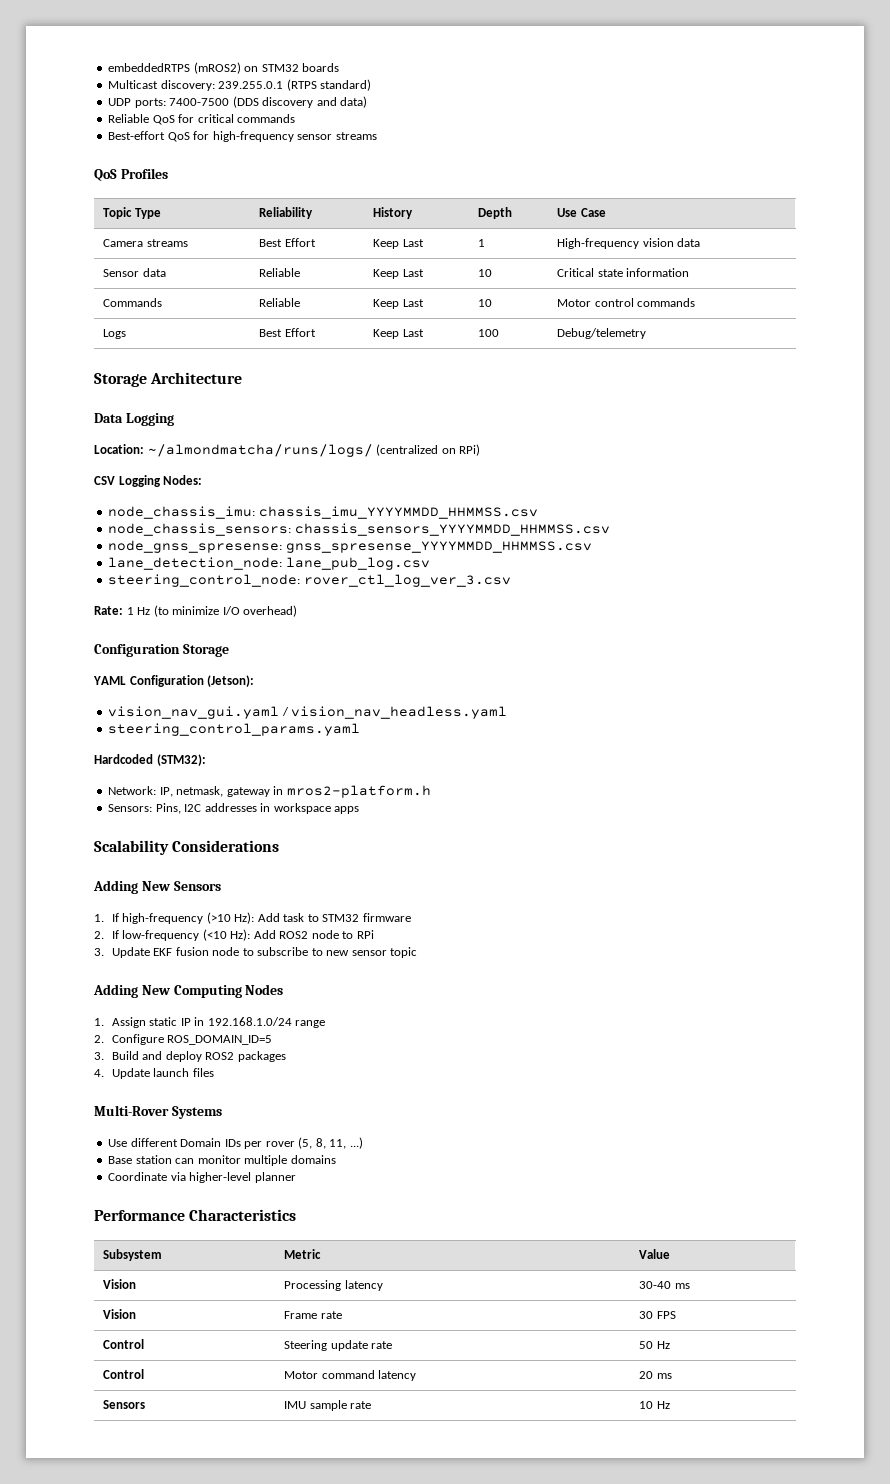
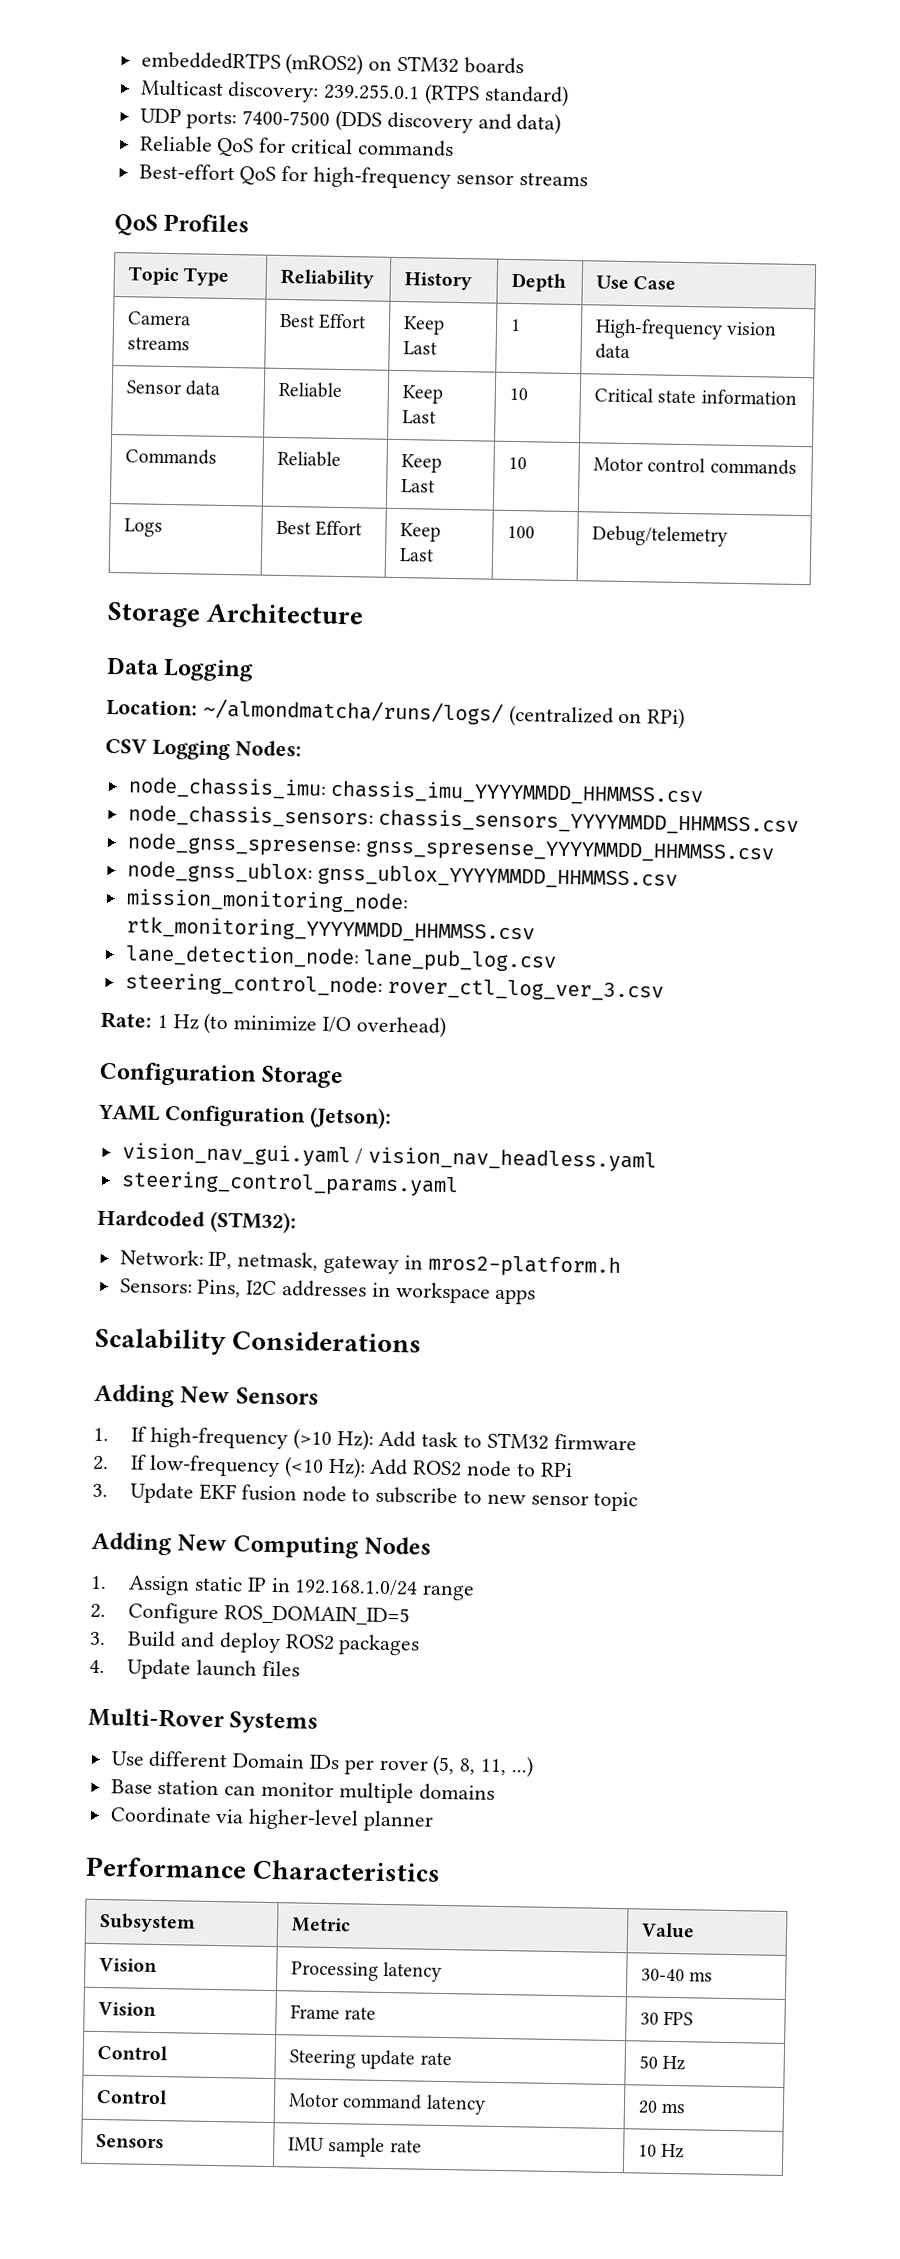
+ node_gnss_ublox: gnss_ublox_YYYYMMDD_HHMMSS.csv
+ mission_monitoring_node: rtk_monitoring_YYYYMMDD_HHMMSS.csv

